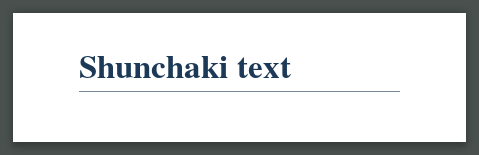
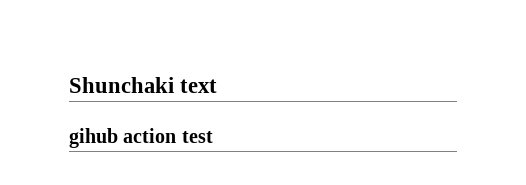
+ gihub action test

